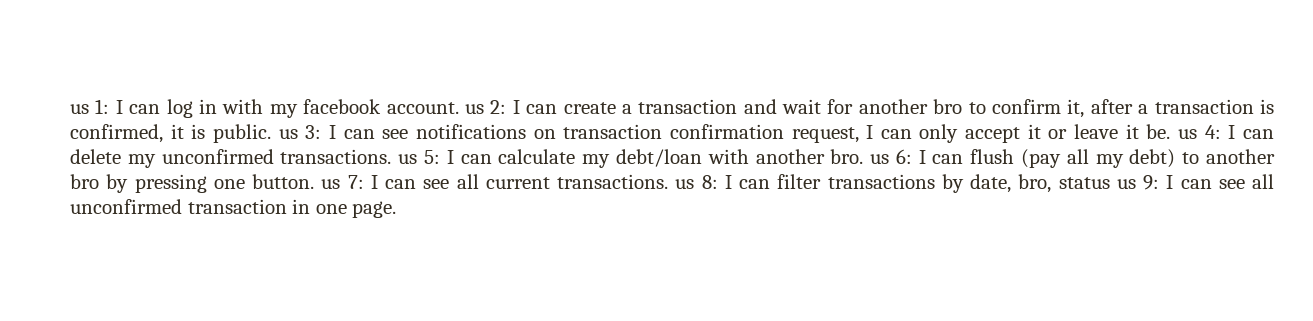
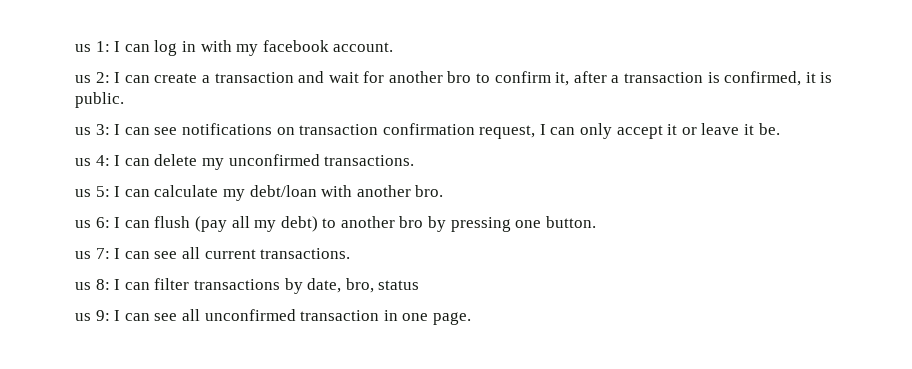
- I can log in with my facebook account. us 2:
+ I can log in with my facebook account.
+ us 2:
- I can create a transaction and wait for another bro to confirm it, after a transaction is confirmed, it is public. us 3:
+ I can create a transaction and wait for another bro to confirm it, after a transaction is confirmed, it is public.
+ us 3:
- I can see notifications on transaction confirmation request, I can only accept it or leave it be. us 4:
+ I can see notifications on transaction confirmation request, I can only accept it or leave it be.
+ us 4:
- I can delete my unconfirmed transactions. us 5:
+ I can delete my unconfirmed transactions.
+ us 5:
- I can calculate my debt/loan with another bro. us 6:
+ I can calculate my debt/loan with another bro.
+ us 6:
- I can flush (pay all my debt) to another bro by pressing one button. us 7:
+ I can flush (pay all my debt) to another bro by pressing one button.
+ us 7:
- I can see all current transactions. us 8:
+ I can see all current transactions.
+ us 8:
- I can filter transactions by date, bro, status us 9:
+ I can filter transactions by date, bro, status
+ us 9:

